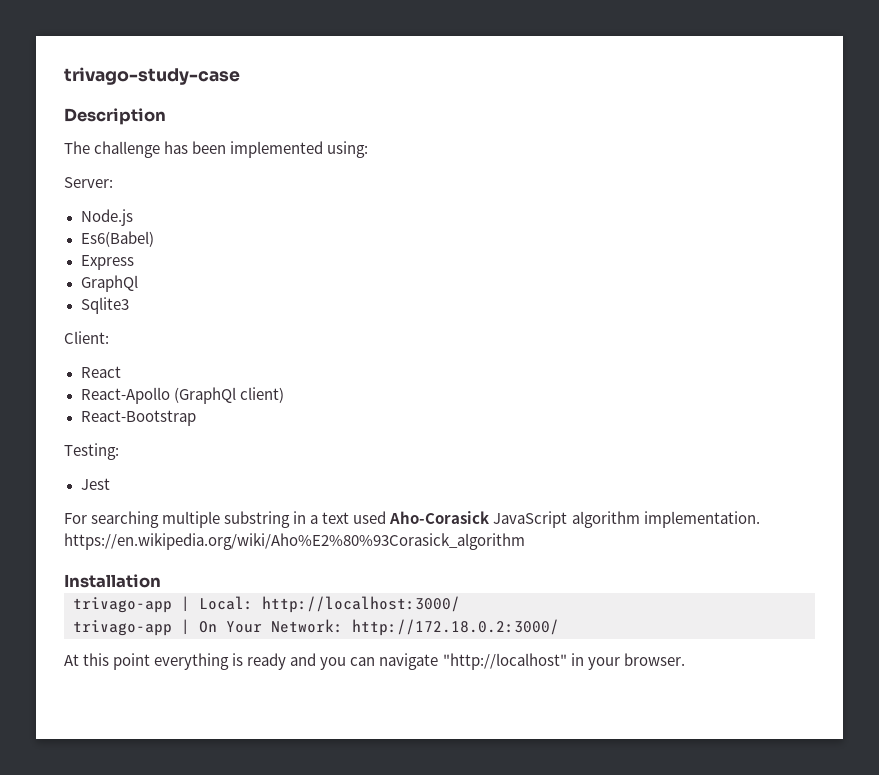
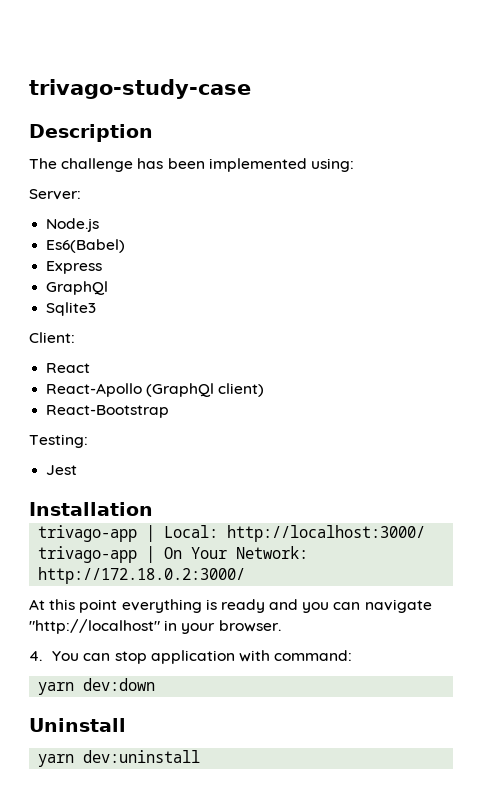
- For searching multiple substring in a text used Aho-Corasick JavaScript algorithm implementation. https://en.wikipedia.org/wiki/Aho%E2%80%93Corasick_algorithm
+ 4. You can stop application with command:
+ yarn dev:down
+ Uninstall
+ yarn dev:uninstall

